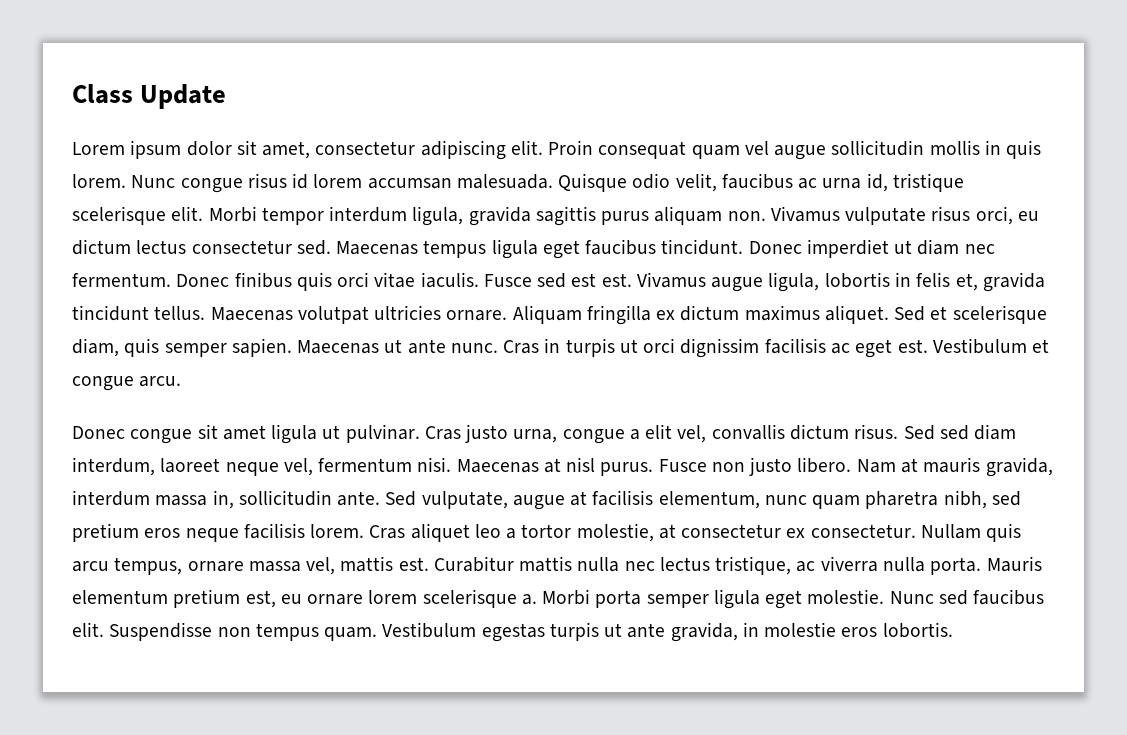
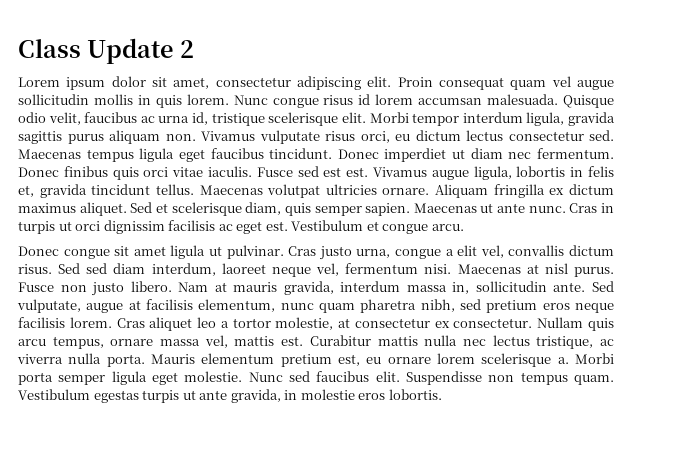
- Class Update
+ Class Update 2

